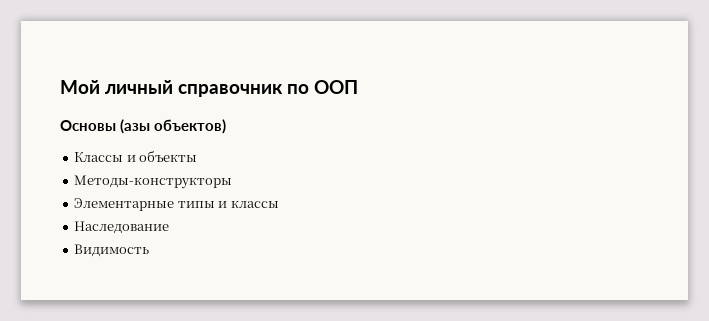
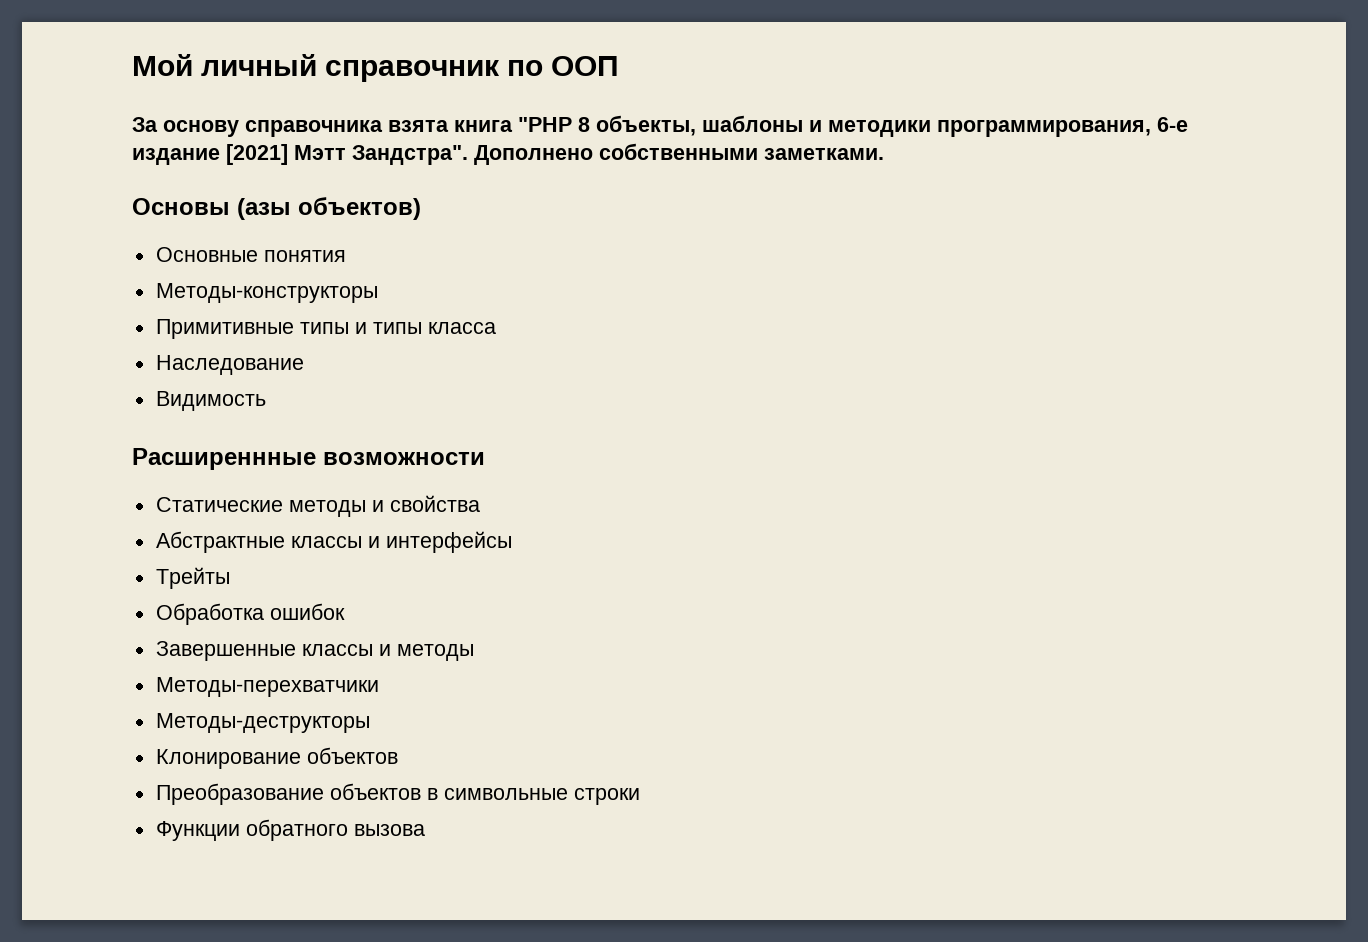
+ За основу справочника взята книга "PHP 8 объекты, шаблоны и методики программирования, 6-е издание [2021] Мэтт Зандстра". Дополнено собственными заметками.
- Классы и объекты
+ Основные понятия
- Элементарные типы и классы
+ Примитивные типы и типы класса
+ Расширеннные возможности
+ Статические методы и свойства
+ Абстрактные классы и интерфейсы
+ Трейты
+ Обработка ошибок
+ Завершенные классы и методы
+ Методы-перехватчики
+ Методы-деструкторы
+ Клонирование объектов
+ Преобразование объектов в символьные строки
+ Функции обратного вызова

